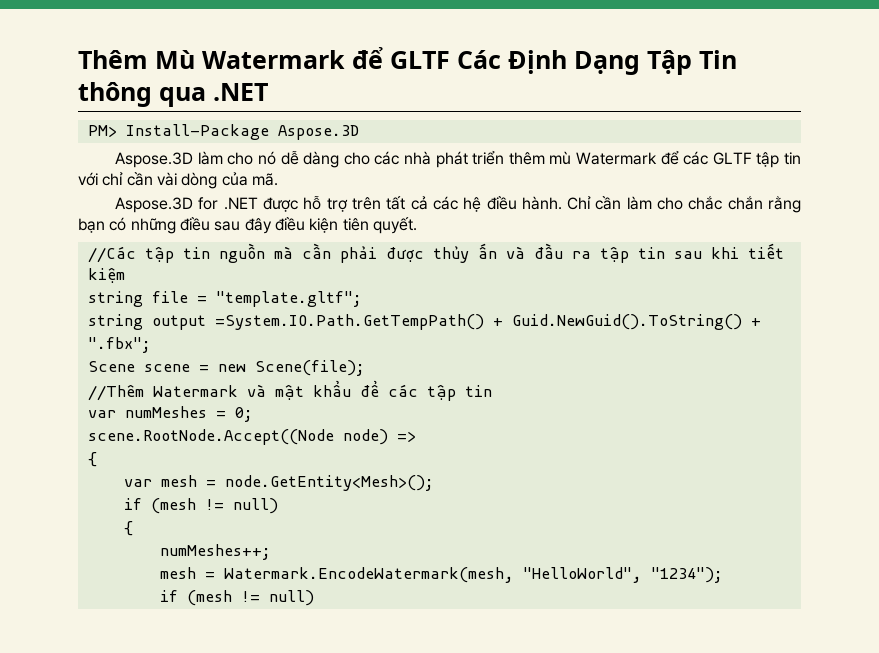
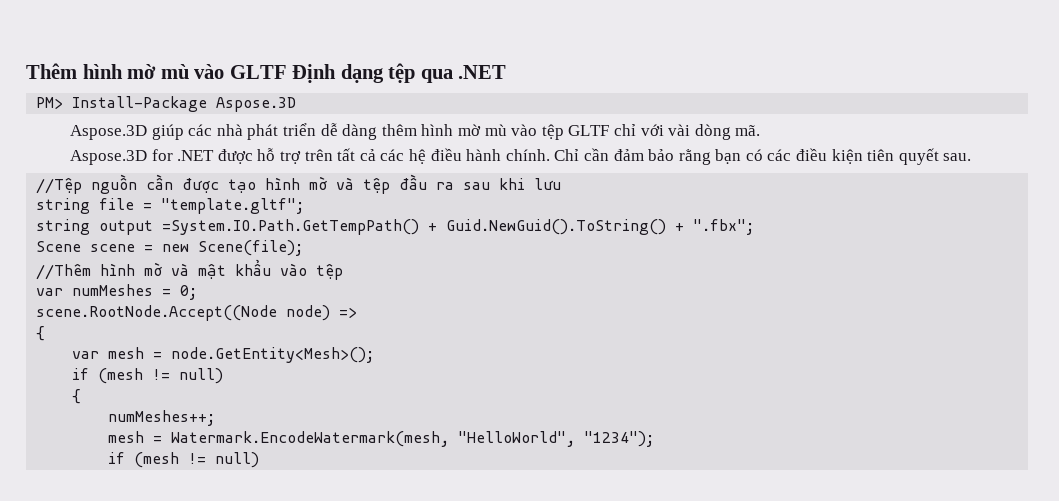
- Thêm Mù Watermark để GLTF Các Định Dạng Tập Tin thông qua .NET
+ Thêm hình mờ mù vào GLTF Định dạng tệp qua .NET
- Aspose.3D làm cho nó dễ dàng cho các nhà phát triển thêm mù Watermark để các GLTF tập tin với chỉ cần vài dòng của mã.
+ Aspose.3D giúp các nhà phát triển dễ dàng thêm hình mờ mù vào tệp GLTF chỉ với vài dòng mã.
- Aspose.3D for .NET được hỗ trợ trên tất cả các hệ điều hành. Chỉ cần làm cho chắc chắn rằng bạn có những điều sau đây điều kiện tiên quyết.
- //Các tập tin nguồn mà cần phải được thủy ấn và đầu ra tập tin sau khi tiết kiệm
+ Aspose.3D for .NET được hỗ trợ trên tất cả các hệ điều hành chính. Chỉ cần đảm bảo rằng bạn có các điều kiện tiên quyết sau.
+ //Tệp nguồn cần được tạo hình mờ và tệp đầu ra sau khi lưu
- //Thêm Watermark và mật khẩu để các tập tin
+ //Thêm hình mờ và mật khẩu vào tệp

